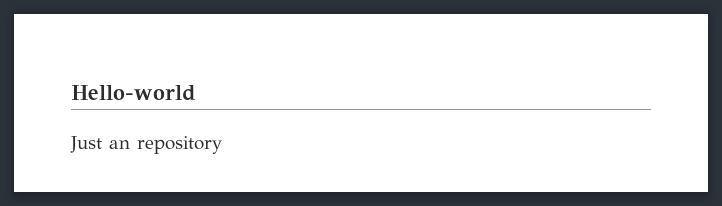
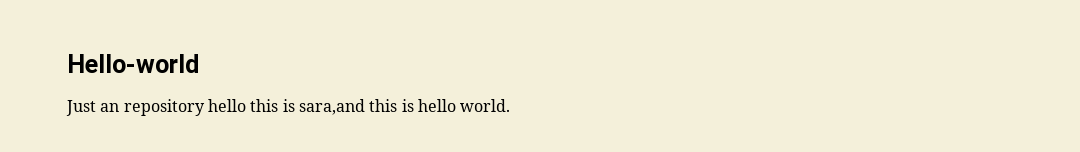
- Just an repository
+ Just an repository hello this is sara,and this is hello world.

